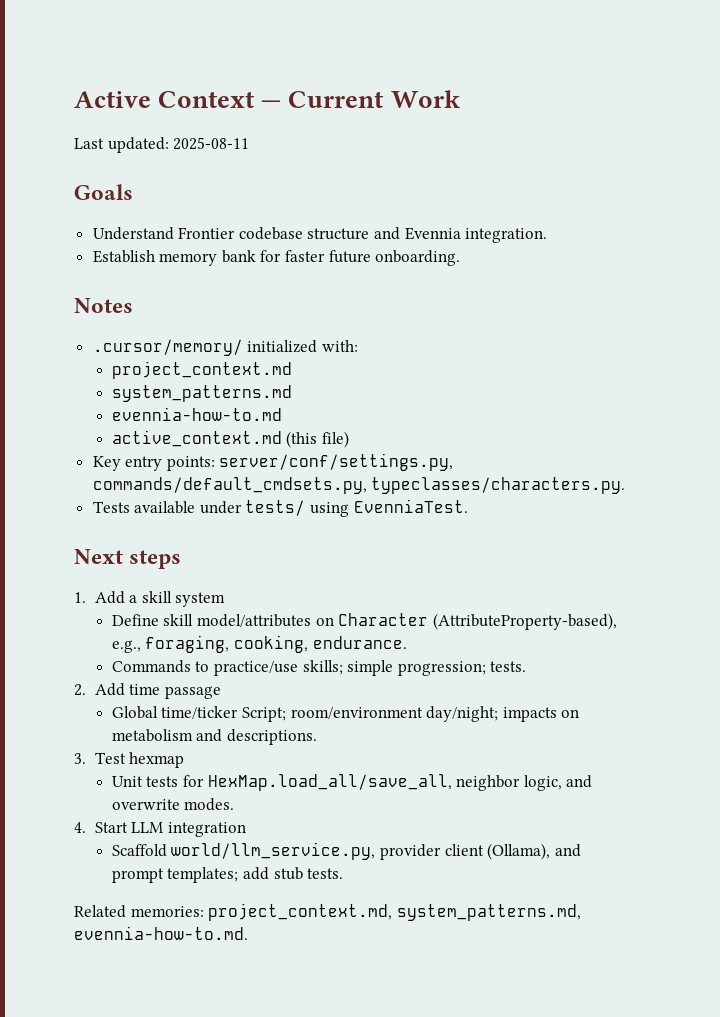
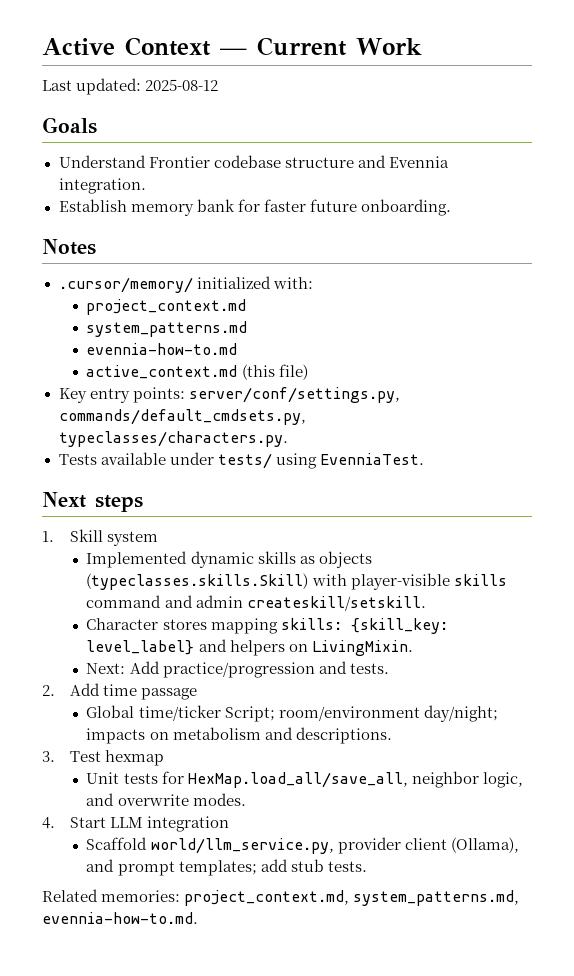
- Last updated: 2025-08-11
+ Last updated: 2025-08-12
- 1. Add a skill system
- Define skill model/attributes on Character (AttributeProperty-based), e.g., foraging, cooking, endurance.
- Commands to practice/use skills; simple progression; tests.
+ 1. Skill system
+ Implemented dynamic skills as objects (typeclasses.skills.Skill) with player-visible skills command and admin createskill/setskill.
+ Character stores mapping skills: {skill_key: level_label} and helpers on LivingMixin.
+ Next: Add practice/progression and tests.

